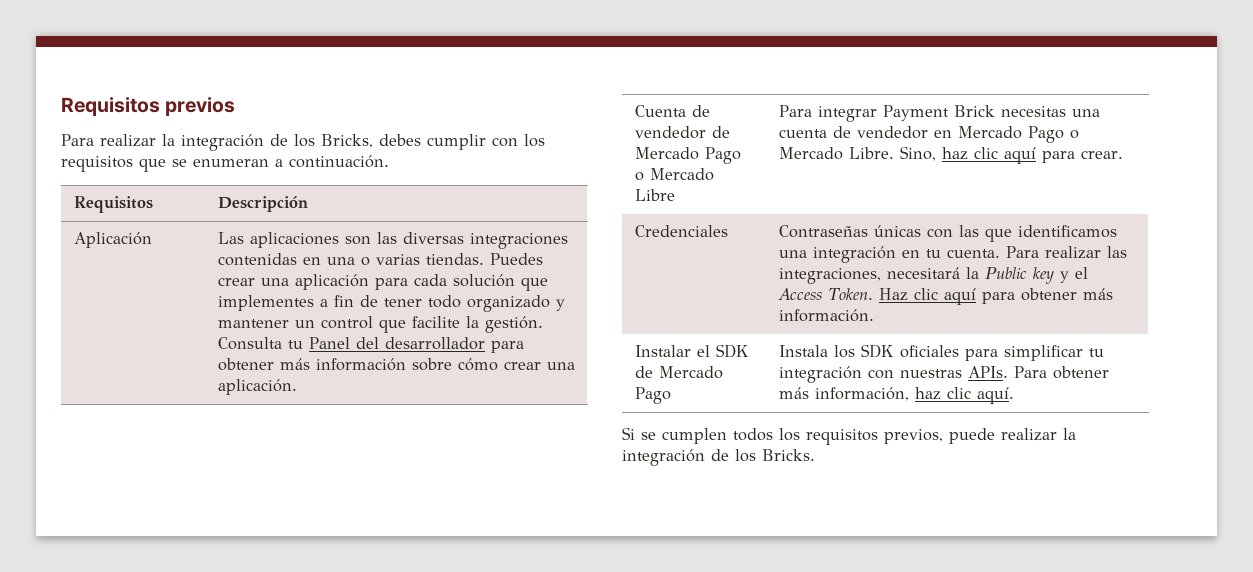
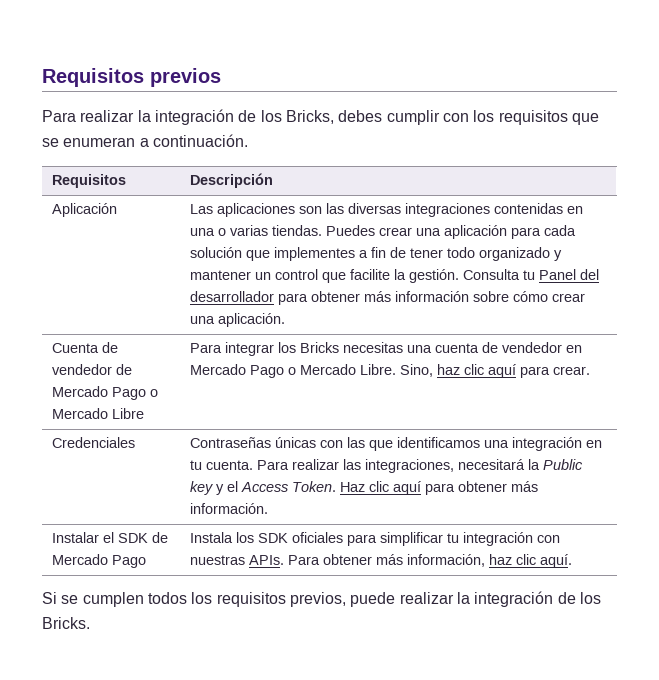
- Cuenta de vendedor de Mercado Pago o Mercado Libre | Para integrar Payment Brick necesitas una cuenta de vendedor en Mercado Pago o Mercado Libre. Sino, haz clic aquí para crear.
+ Cuenta de vendedor de Mercado Pago o Mercado Libre | Para integrar los Bricks necesitas una cuenta de vendedor en Mercado Pago o Mercado Libre. Sino, haz clic aquí para crear.

